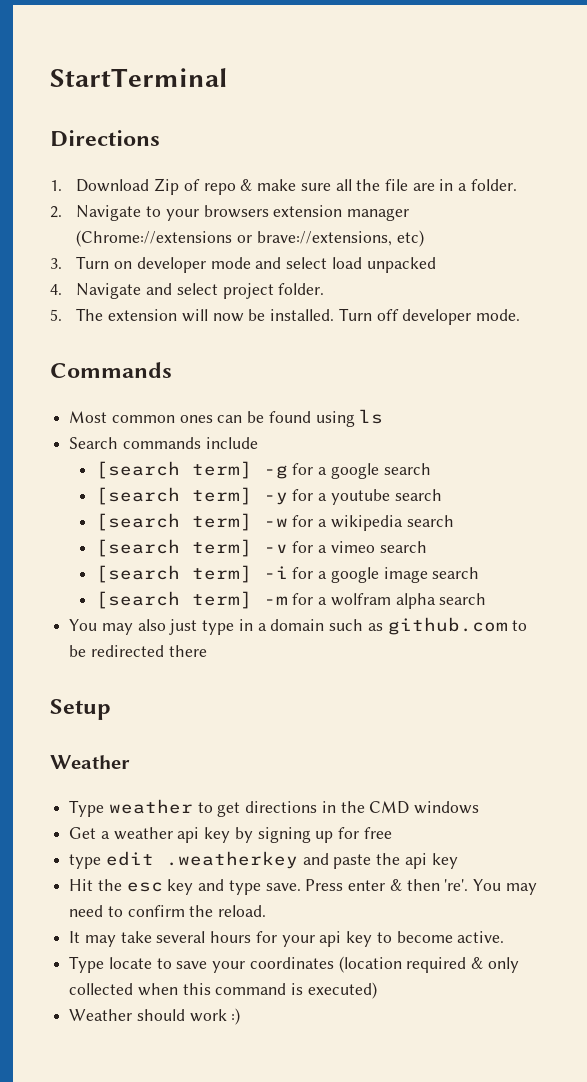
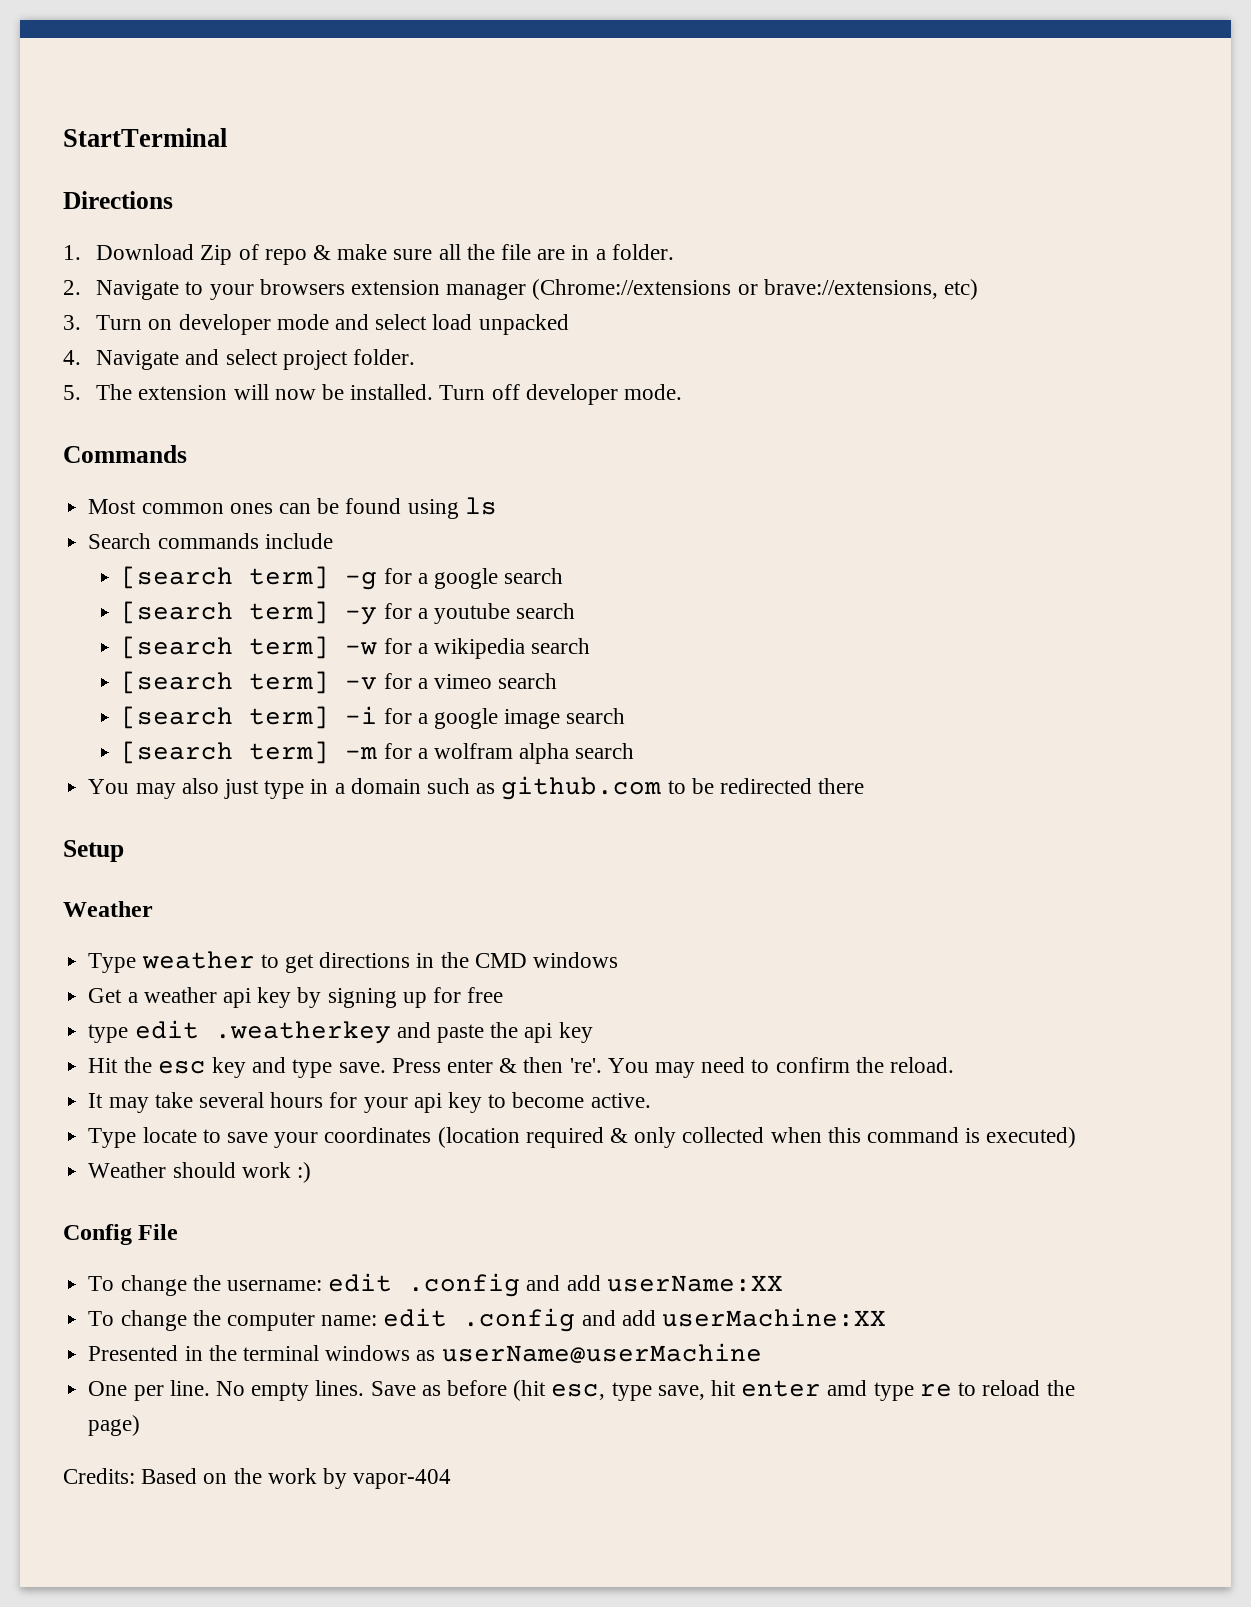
+ Config File
+ To change the username: edit .config and add userName:XX
+ To change the computer name: edit .config and add userMachine:XX
+ Presented in the terminal windows as userName@userMachine
+ One per line. No empty lines. Save as before (hit esc, type save, hit enter amd type re to reload the page)
+ Credits: Based on the work by vapor-404

